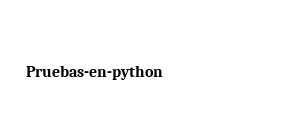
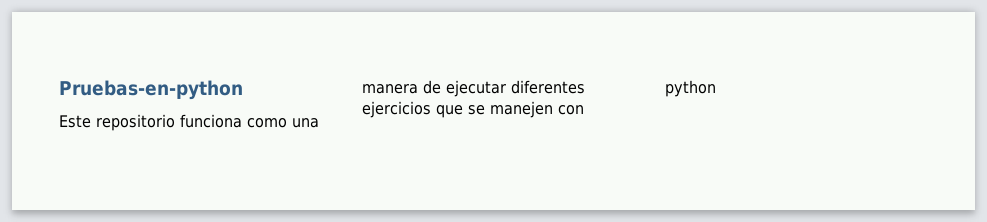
+ Este repositorio funciona como una manera de ejecutar diferentes ejercicios que se manejen con python

